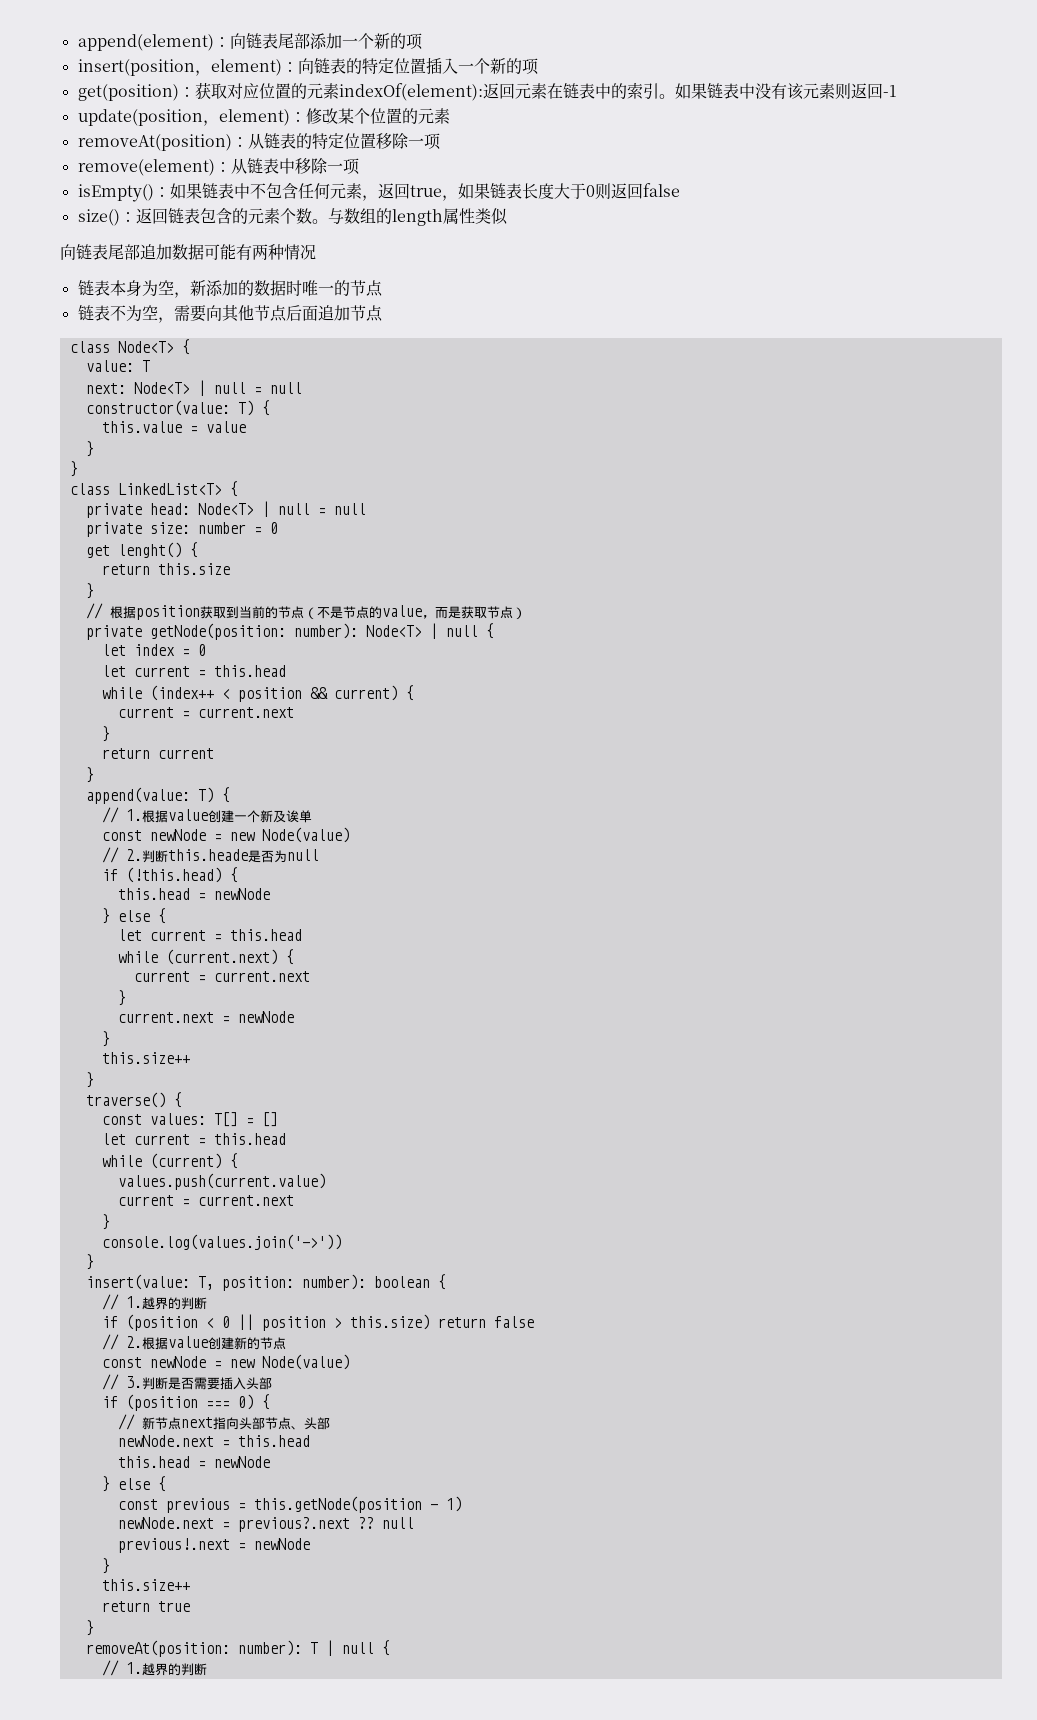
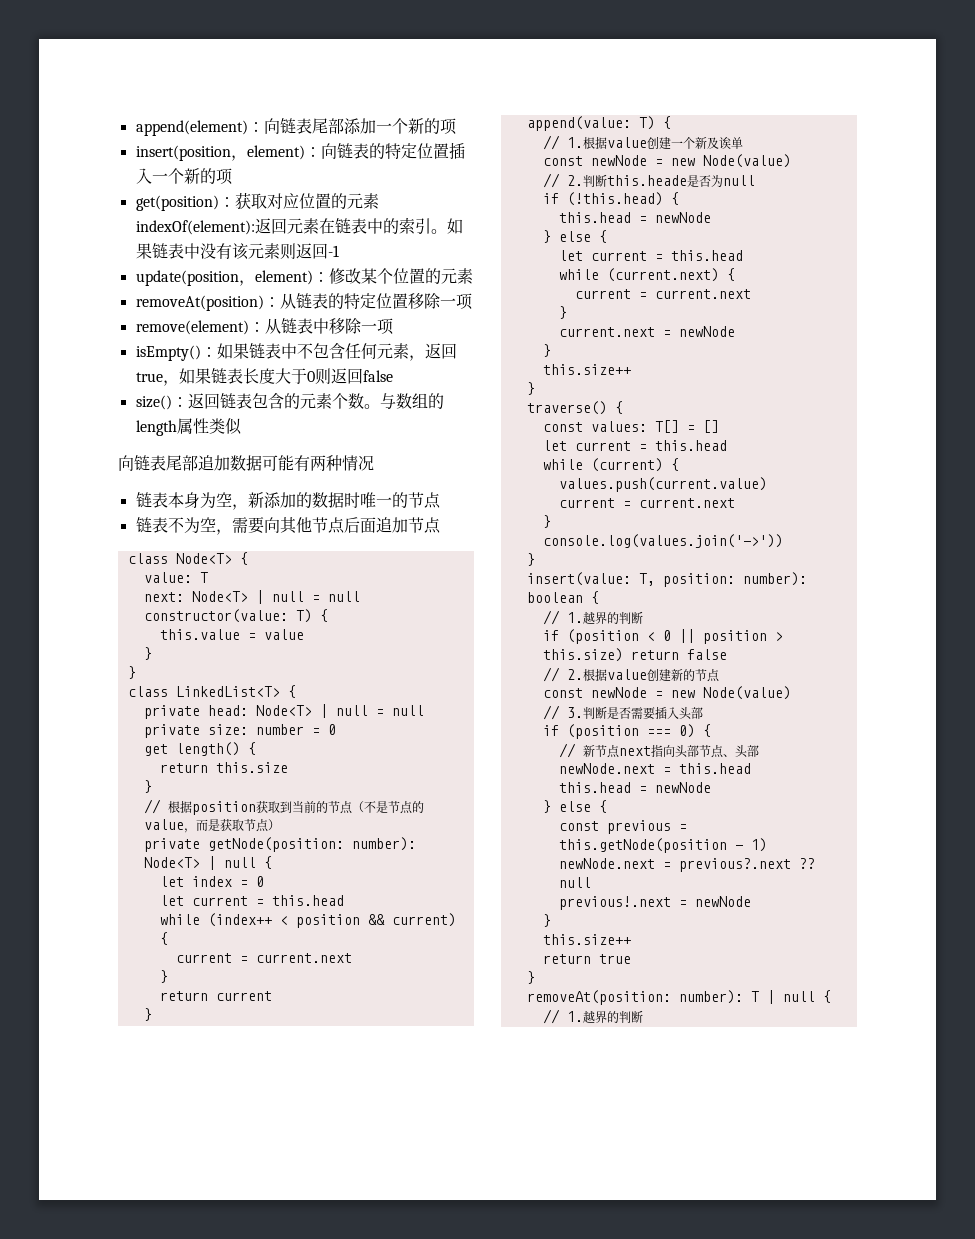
- get lenght() {
+ get length() {

